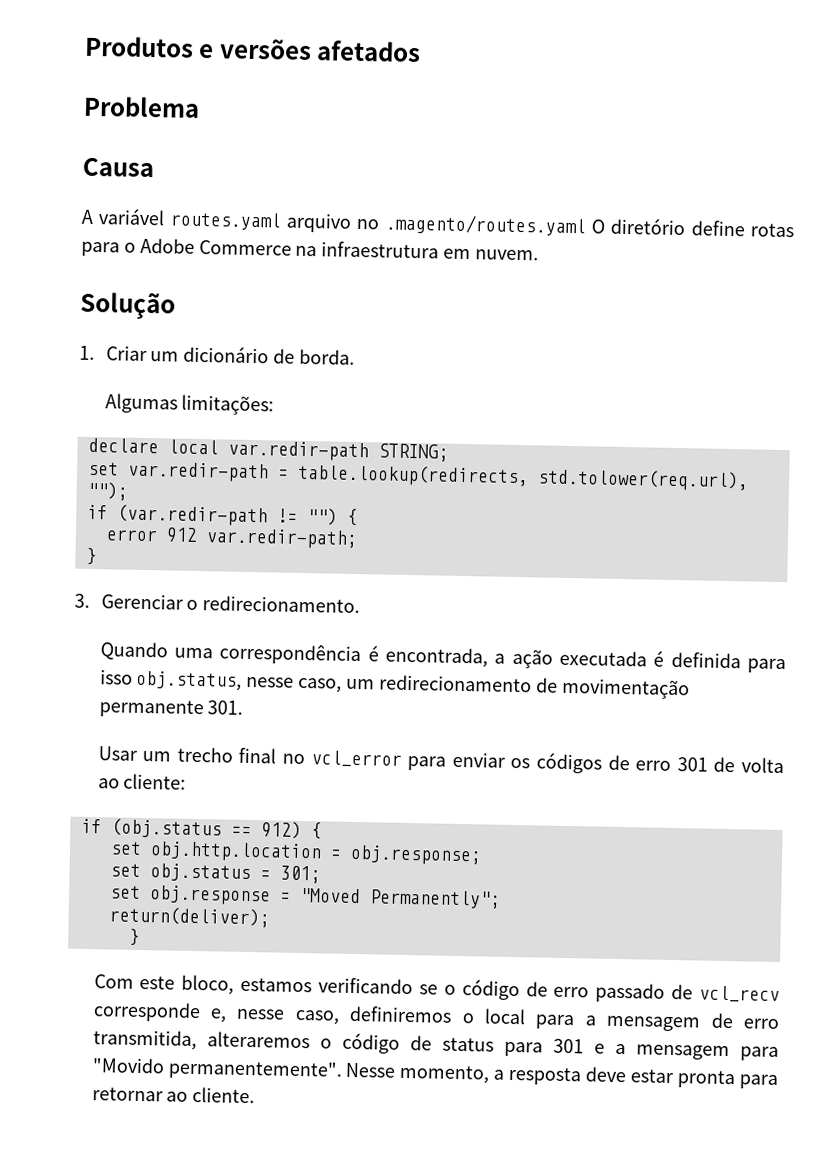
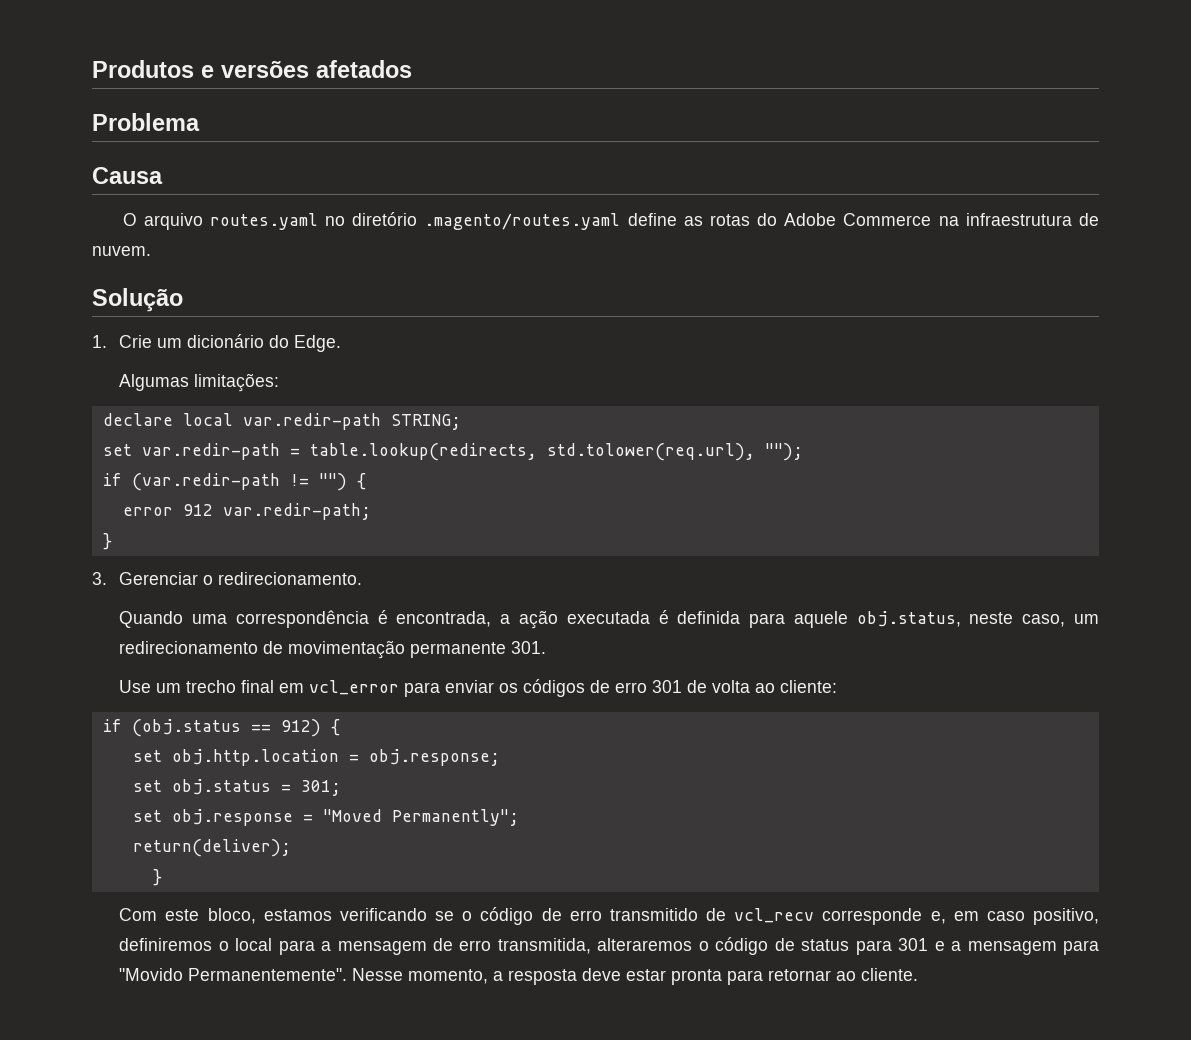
- A variável routes.yaml arquivo no .magento/routes.yaml O diretório define rotas para o Adobe Commerce na infraestrutura em nuvem.
+ O arquivo routes.yaml no diretório .magento/routes.yaml define as rotas do Adobe Commerce na infraestrutura de nuvem.
- 1. Criar um dicionário de borda.
+ 1. Crie um dicionário do Edge.
- Quando uma correspondência é encontrada, a ação executada é definida para isso obj.status, nesse caso, um redirecionamento de movimentação permanente 301.
+ Quando uma correspondência é encontrada, a ação executada é definida para aquele obj.status, neste caso, um redirecionamento de movimentação permanente 301.
- Usar um trecho final no vcl_error para enviar os códigos de erro 301 de volta ao cliente:
+ Use um trecho final em vcl_error para enviar os códigos de erro 301 de volta ao cliente:
- Com este bloco, estamos verificando se o código de erro passado de vcl_recv corresponde e, nesse caso, definiremos o local para a mensagem de erro transmitida, alteraremos o código de status para 301 e a mensagem para "Movido permanentemente".
+ Com este bloco, estamos verificando se o código de erro transmitido de vcl_recv corresponde e, em caso positivo, definiremos o local para a mensagem de erro transmitida, alteraremos o código de status para 301 e a mensagem para "Movido Permanentemente".

